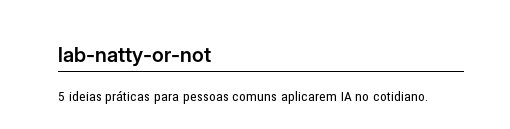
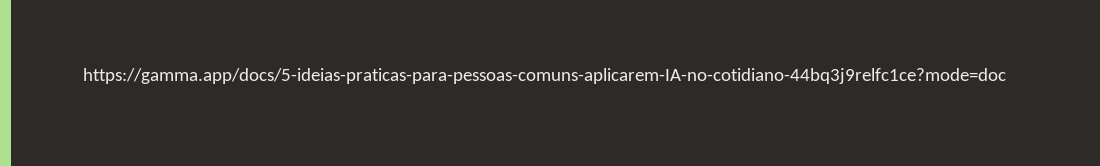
- lab-natty-or-not
- 5 ideias práticas para pessoas comuns aplicarem IA no cotidiano.
+ https://gamma.app/docs/5-ideias-praticas-para-pessoas-comuns-aplicarem-IA-no-cotidiano-44bq3j9relfc1ce?mode=doc

